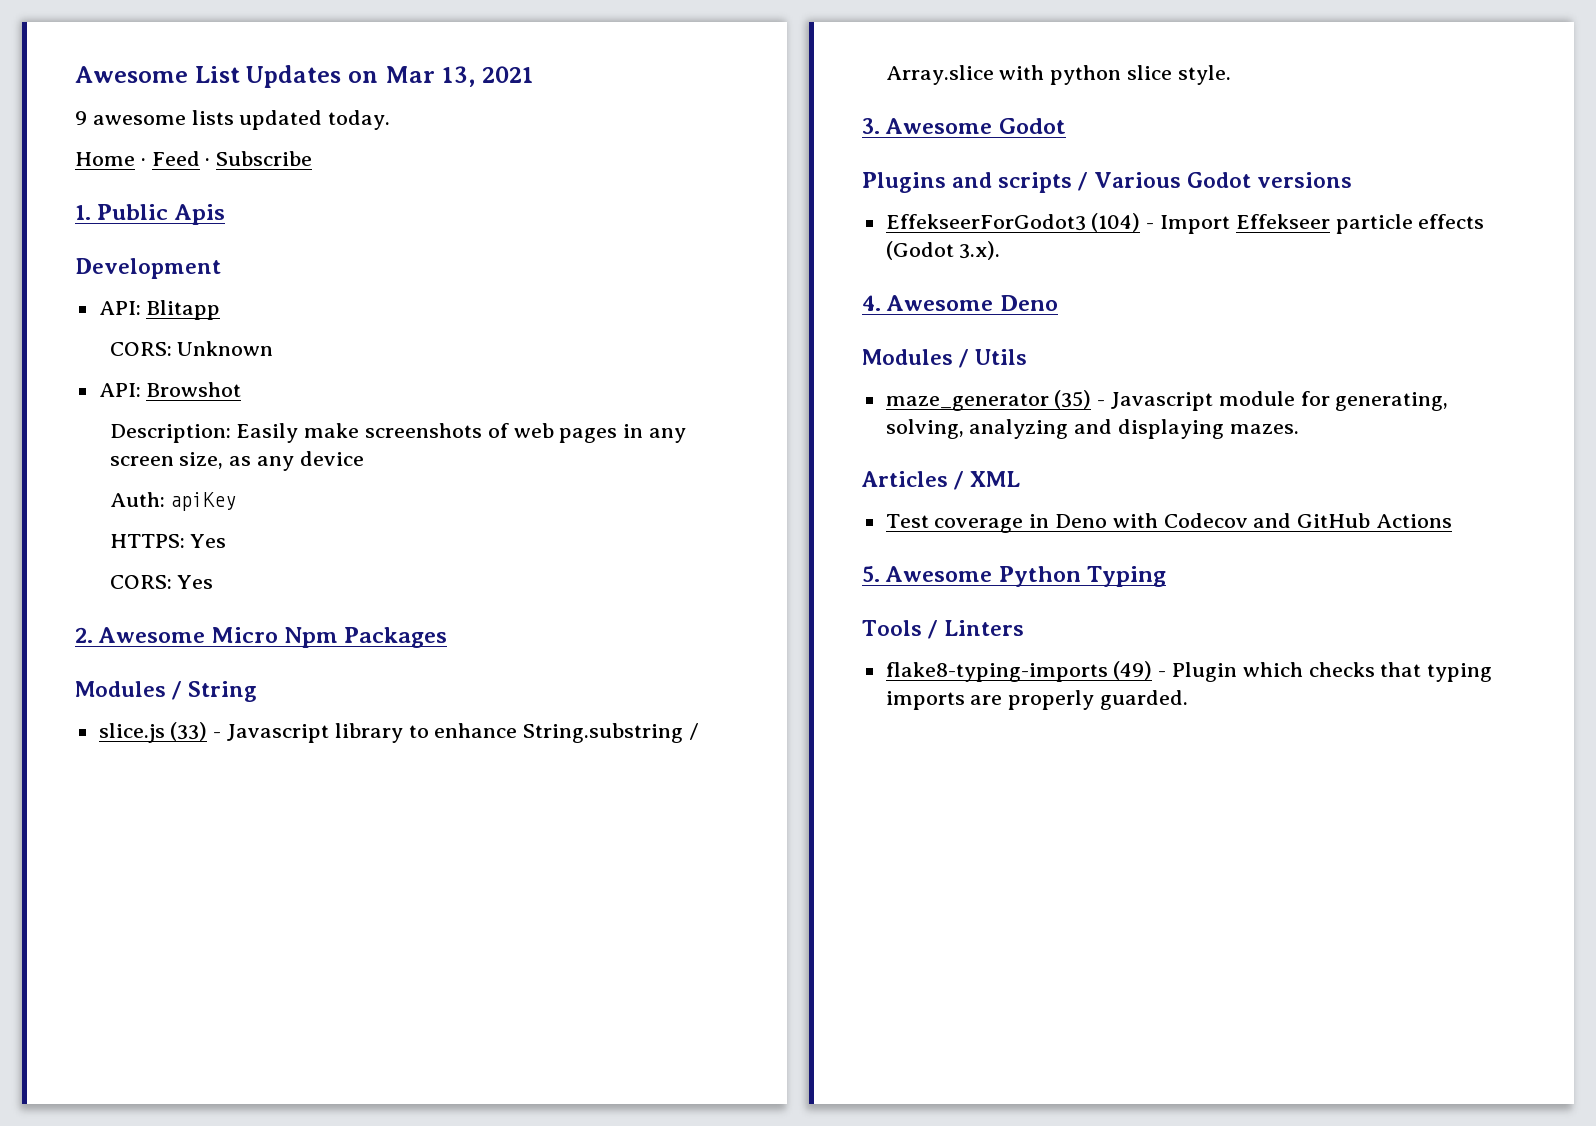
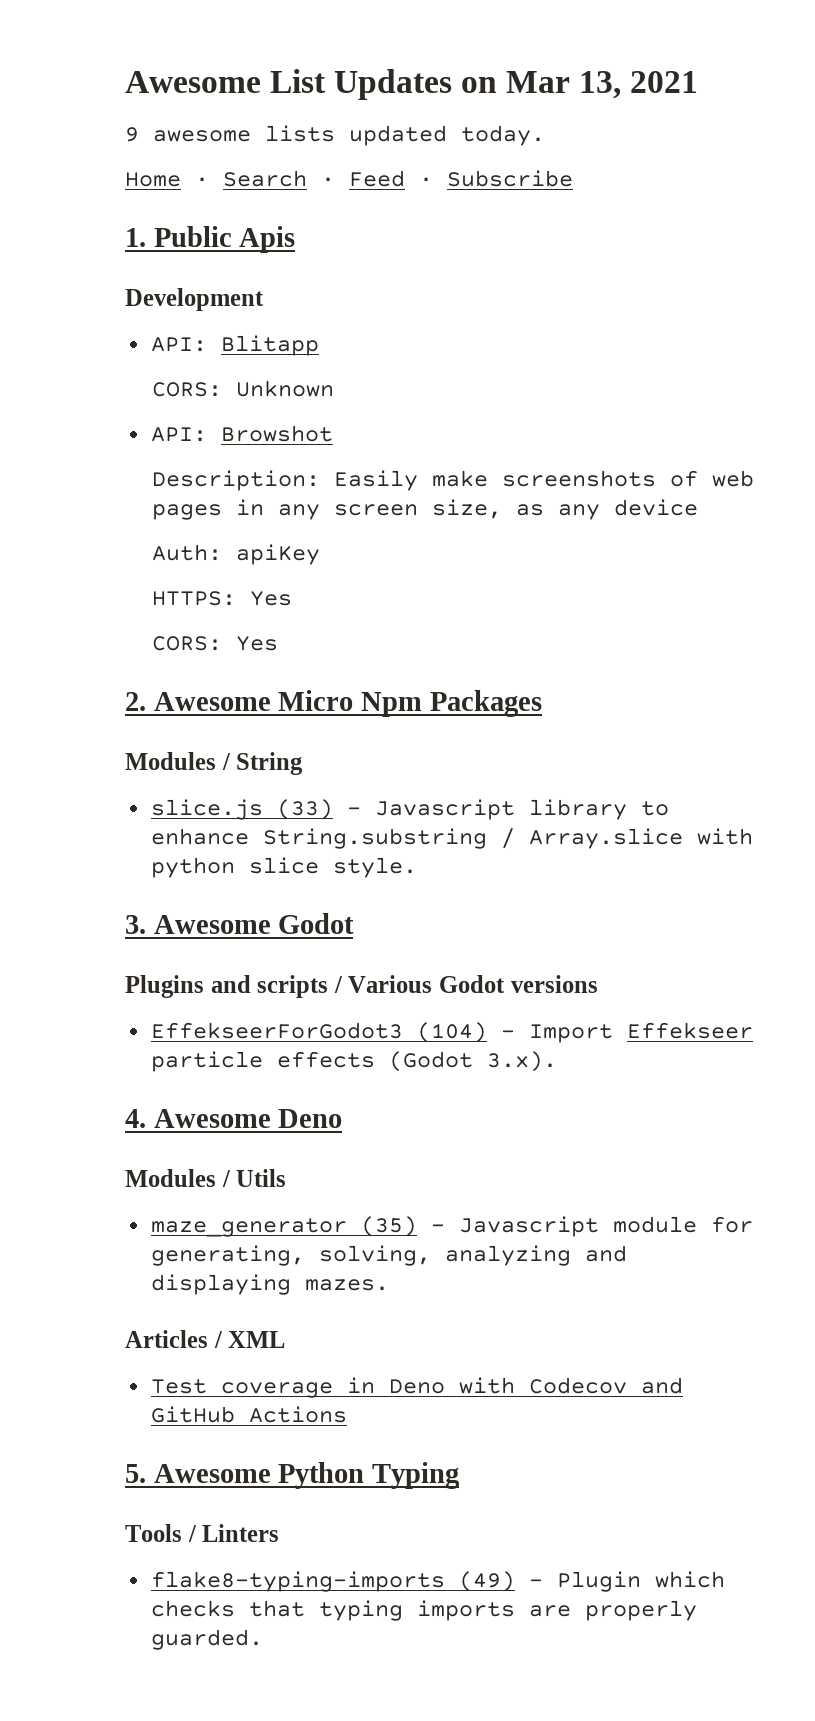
- Home · Feed · Subscribe
+ Home · Search · Feed · Subscribe

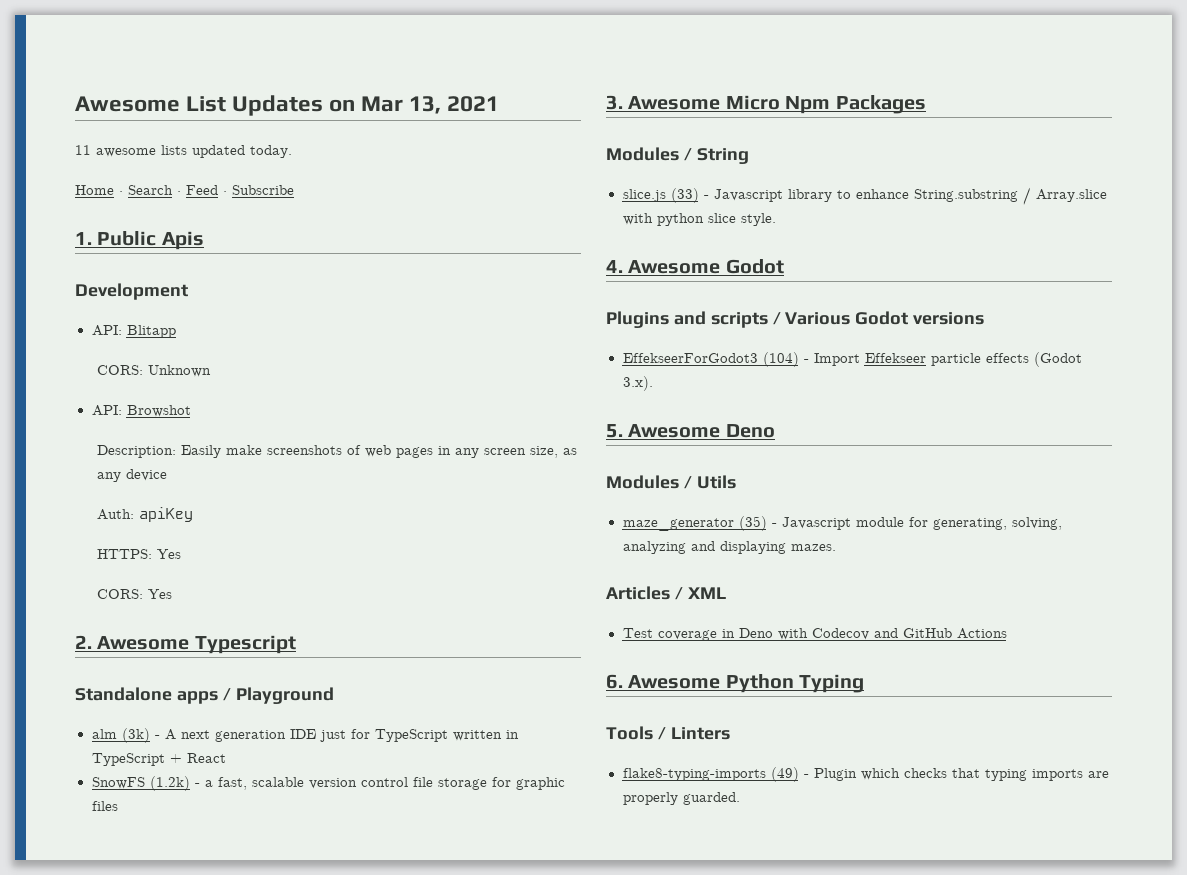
- 9 awesome lists updated today.
+ 11 awesome lists updated today.
- 2. Awesome Micro Npm Packages
+ 2. Awesome Typescript
+ Standalone apps / Playground
+ alm (3k) - A next generation IDE just for TypeScript written in TypeScript + React
+ SnowFS (1.2k) - a fast, scalable version control file storage for graphic files
+ 3. Awesome Micro Npm Packages
- 3. Awesome Godot
+ 4. Awesome Godot
- 4. Awesome Deno
+ 5. Awesome Deno
- 5. Awesome Python Typing
+ 6. Awesome Python Typing

